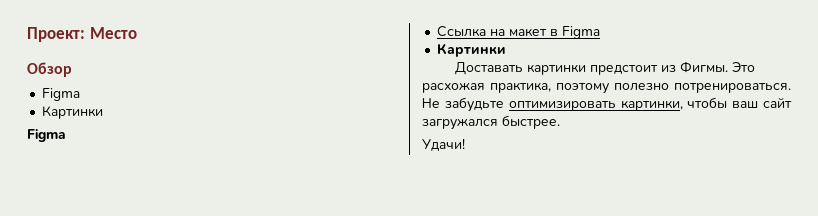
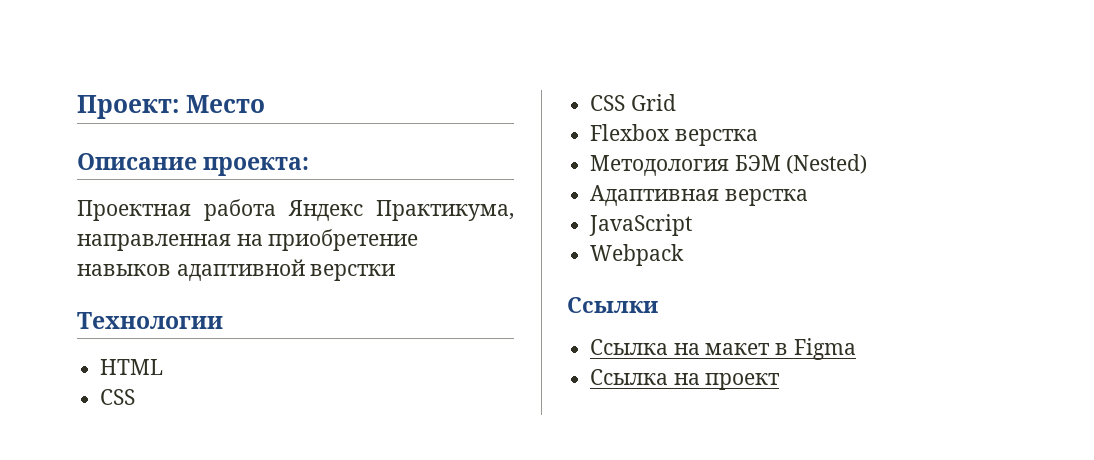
- Обзор
- Figma
- Картинки
- Figma
+ Описание проекта:
+ Проектная работа Яндекс Практикума, направленная на приобретение навыков адаптивной верстки
+ Технологии
+ HTML
+ CSS
+ CSS Grid
+ Flexbox верстка
+ Методология БЭМ (Nested)
+ Адаптивная верстка
+ JavaScript
+ Webpack
+ Ссылки
  Ссылка на макет в Figma
- Картинки
- Доставать картинки предстоит из Фигмы. Это расхожая практика, поэтому полезно потренироваться. Не забудьте оптимизировать картинки, чтобы ваш сайт загружался быстрее.
- Удачи!
+ Ссылка на проект

